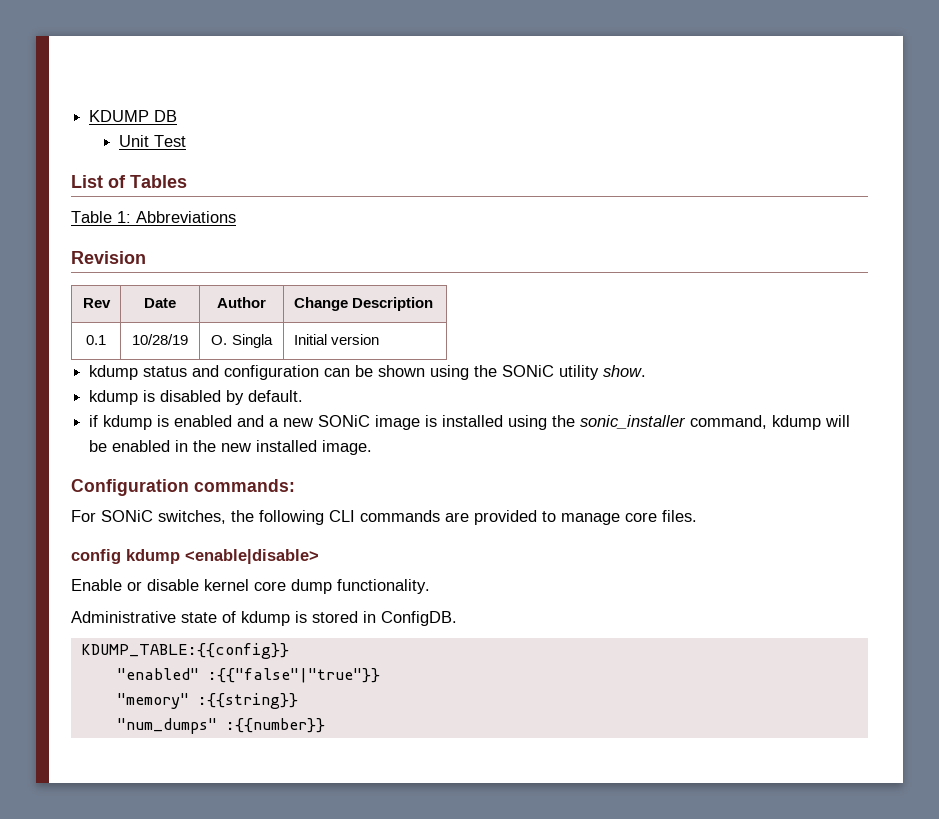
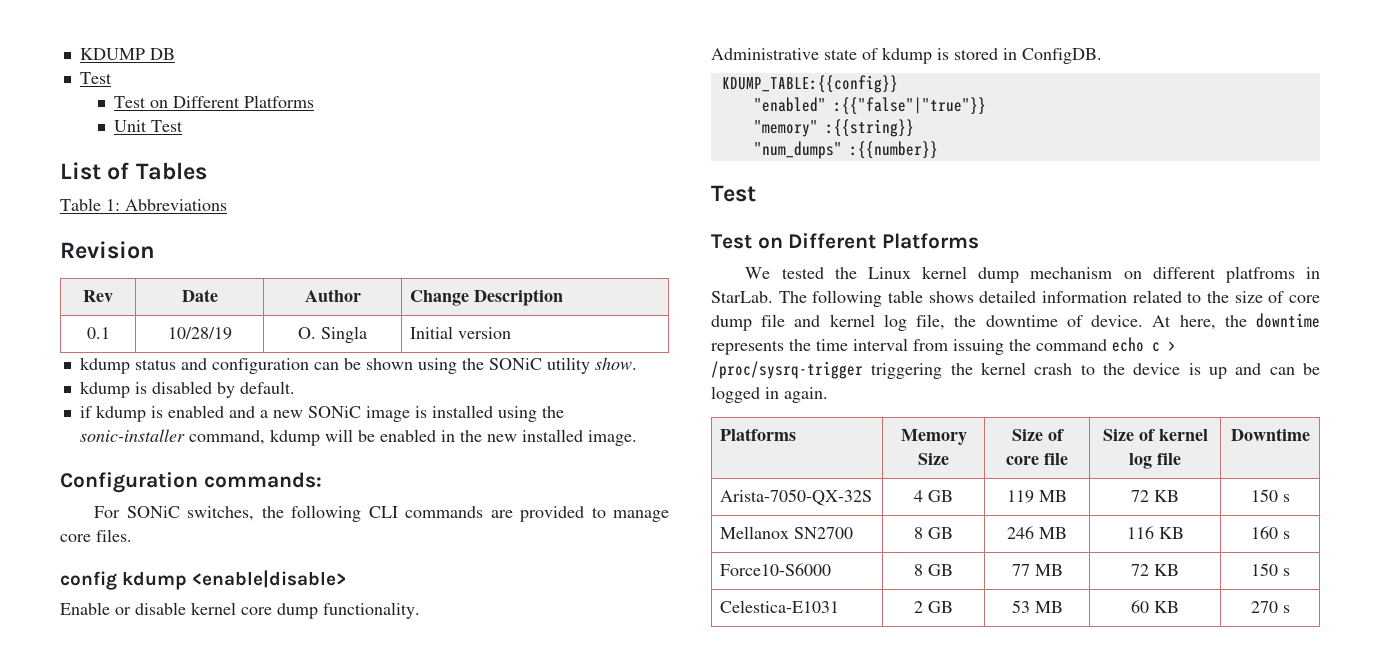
  KDUMP DB
+ Test
+ Test on Different Platforms
- if kdump is enabled and a new SONiC image is installed using the sonic_installer command, kdump will be enabled in the new installed image.
+ if kdump is enabled and a new SONiC image is installed using the sonic-installer command, kdump will be enabled in the new installed image.
  "num_dumps" :{{number}}
+ Test
+ Test on Different Platforms
+ We tested the Linux kernel dump mechanism on different platfroms in StarLab. The following table shows detailed information related to the size of core dump file and kernel log file, the downtime of device. At here, the downtime represents the time interval from issuing the command echo c > /proc/sysrq-trigger triggering the kernel crash to the device is up and can be logged in again.
+ Platforms | Memory Size | Size of core file | Size of kernel log file | Downtime
+ Arista-7050-QX-32S | 4 GB | 119 MB | 72 KB | 150 s
+ Mellanox SN2700 | 8 GB | 246 MB | 116 KB | 160 s
+ Force10-S6000 | 8 GB | 77 MB | 72 KB | 150 s
+ Celestica-E1031 | 2 GB | 53 MB | 60 KB | 270 s

